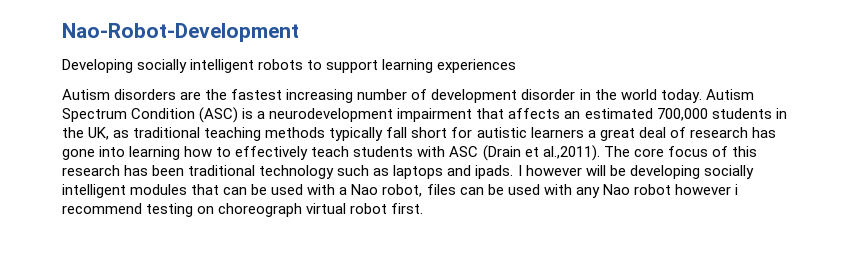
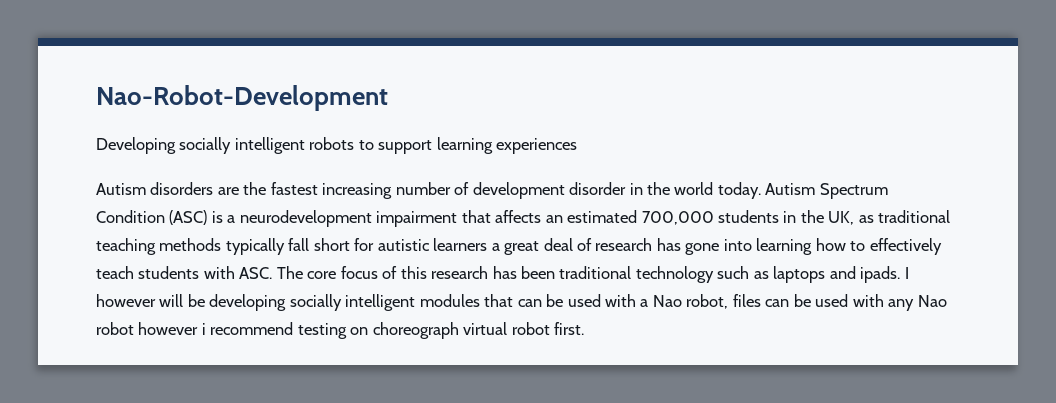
- Autism Spectrum Condition (ASC) is a neurodevelopment impairment that affects an estimated 700,000 students in the UK, as traditional teaching methods typically fall short for autistic learners a great deal of research has gone into learning how to effectively teach students with ASC (Drain et al.,2011). The core focus of this research has been traditional technology such as laptops and ipads.
+ Autism Spectrum Condition (ASC) is a neurodevelopment impairment that affects an estimated 700,000 students in the UK, as traditional teaching methods typically fall short for autistic learners a great deal of research has gone into learning how to effectively teach students with ASC. The core focus of this research has been traditional technology such as laptops and ipads.

